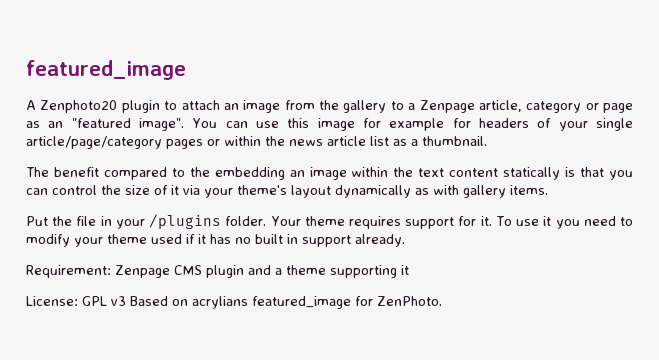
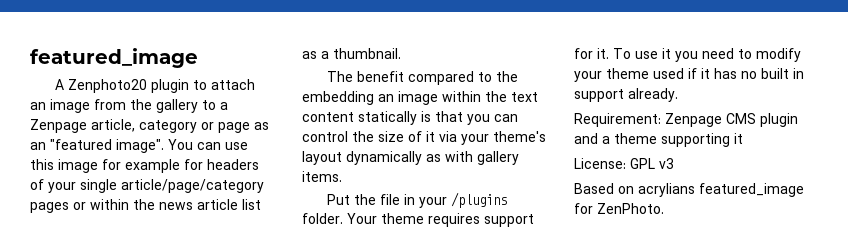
- License: GPL v3 Based on acrylians featured_image for ZenPhoto.
+ License: GPL v3
+ Based on acrylians featured_image for ZenPhoto.

